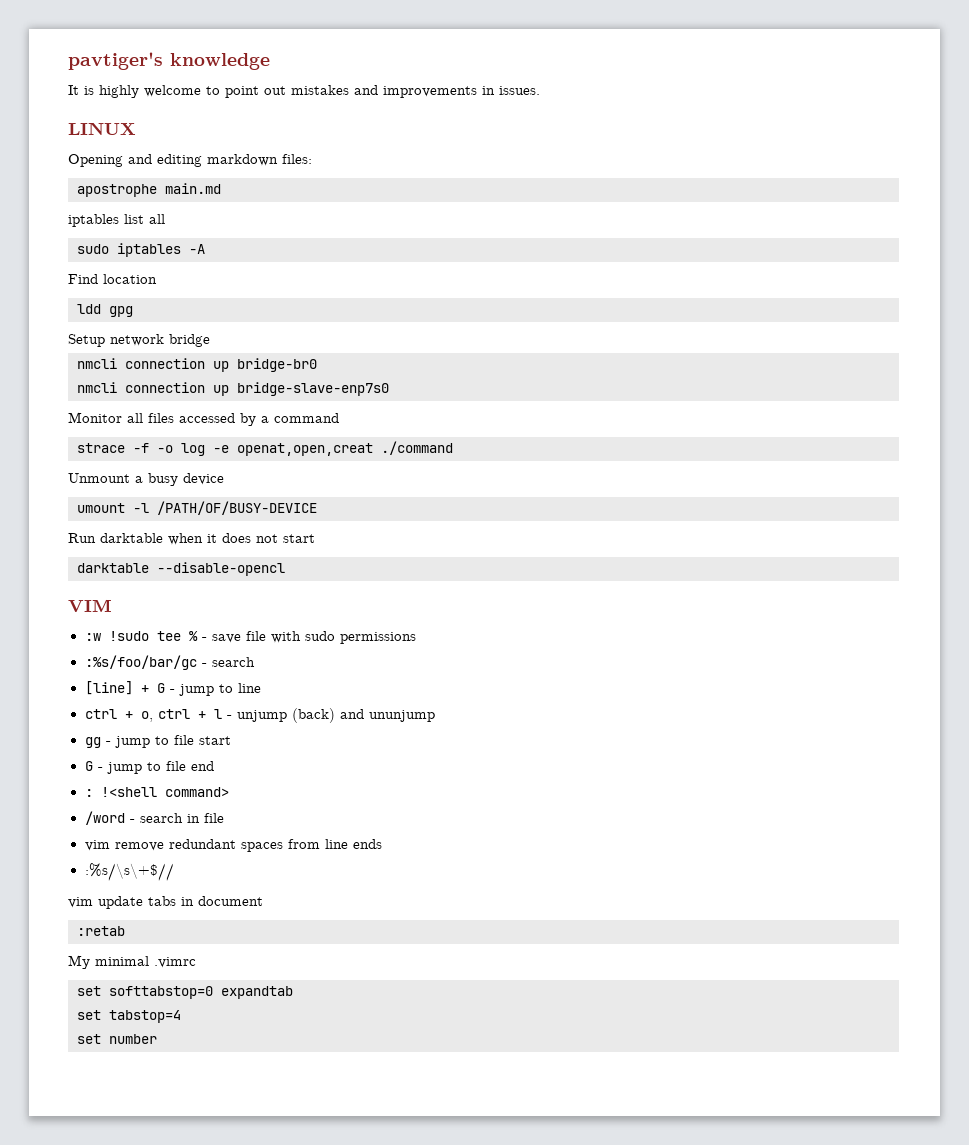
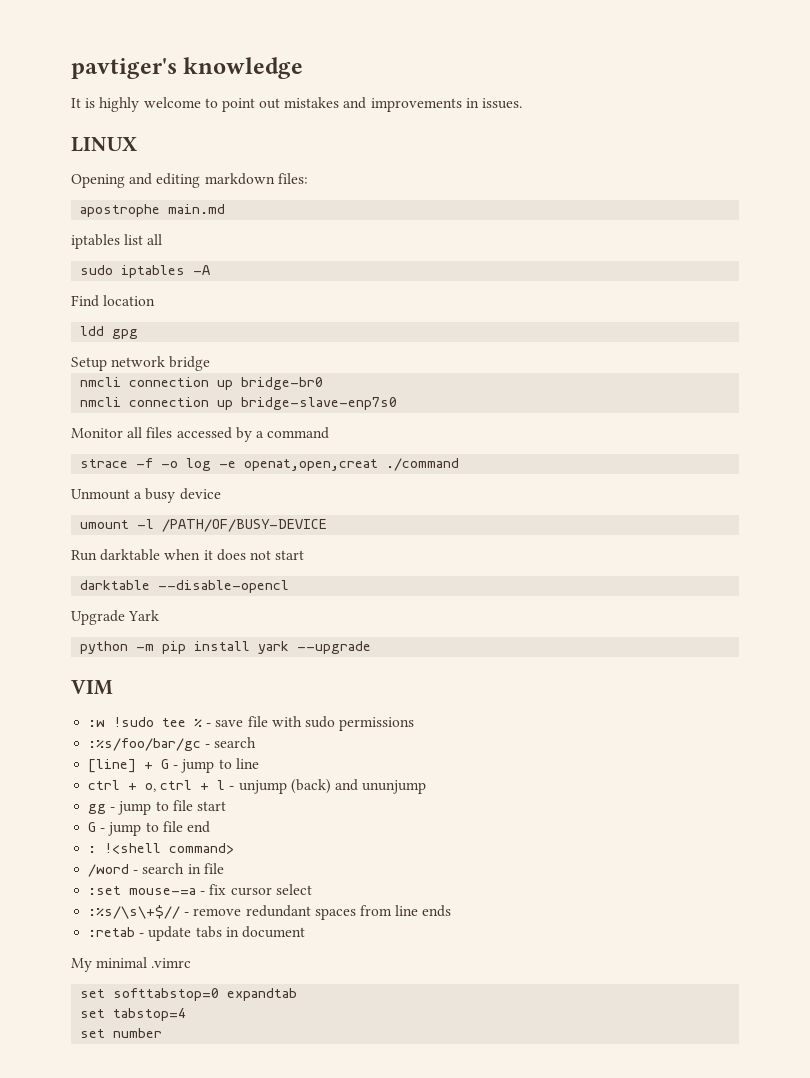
+ Upgrade Yark
+ python -m pip install yark --upgrade
- vim remove redundant spaces from line ends
+ :set mouse-=a - fix cursor select
+ :%s/\s\+$// - remove redundant spaces from line ends
- :%s/\s\+$//
- vim update tabs in document
+ :retab - update tabs in document
- :retab

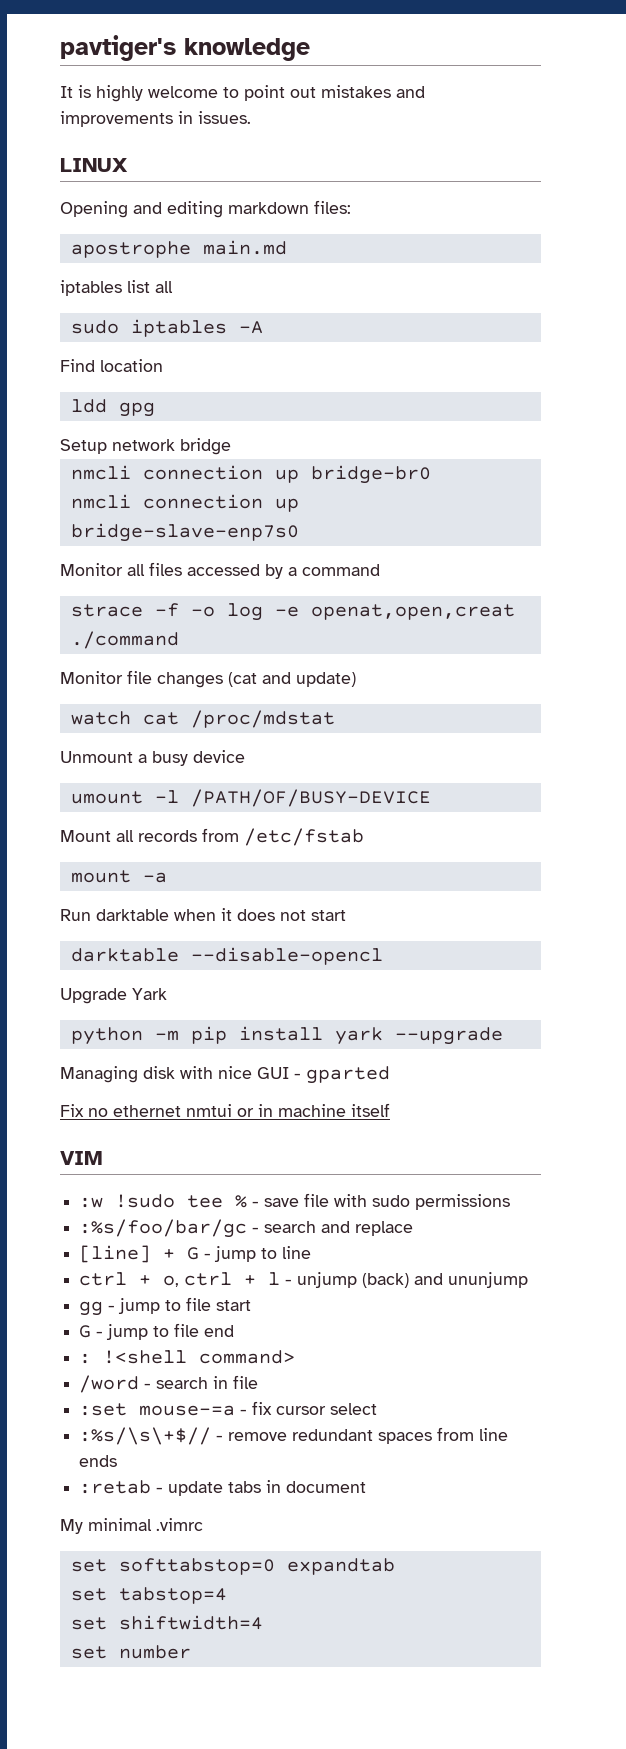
+ Monitor file changes (cat and update)
+ watch cat /proc/mdstat
+ Mount all records from /etc/fstab
+ mount -a
+ Managing disk with nice GUI - gparted
+ Fix no ethernet nmtui or in machine itself
- :%s/foo/bar/gc - search
+ :%s/foo/bar/gc - search and replace
+ set shiftwidth=4

